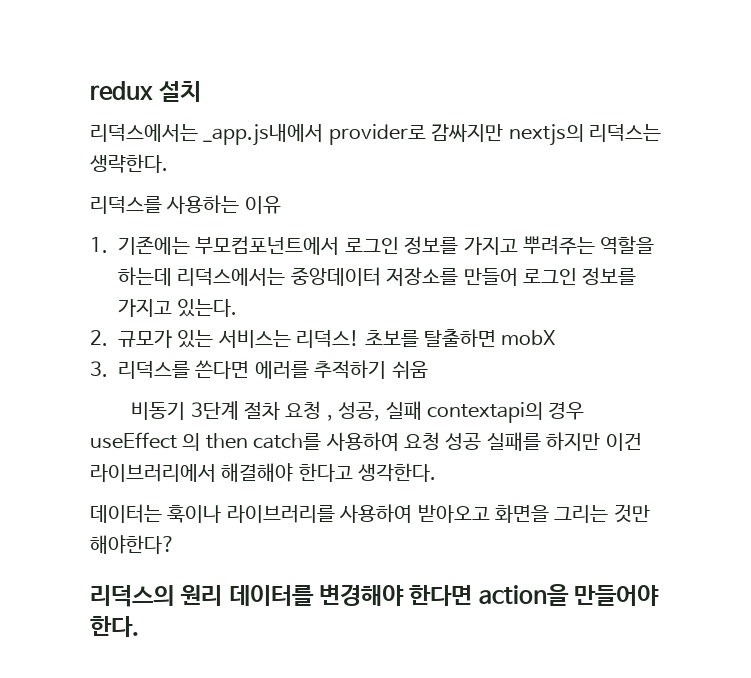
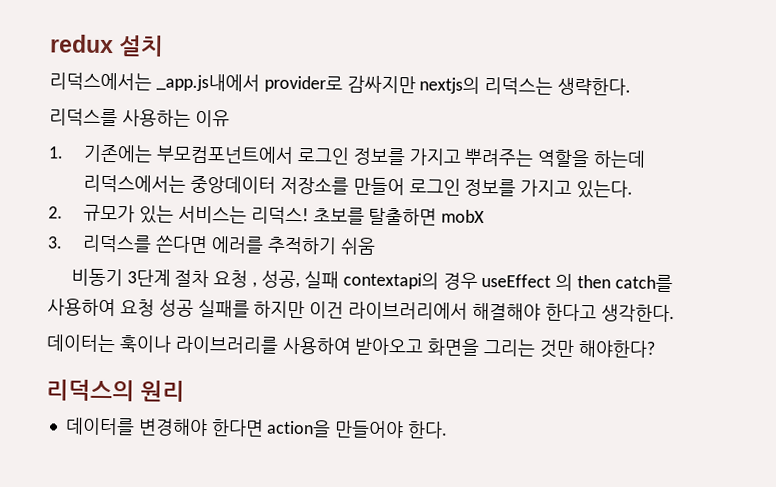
- 리덕스의 원리 데이터를 변경해야 한다면 action을 만들어야 한다.
+ 리덕스의 원리
+ 데이터를 변경해야 한다면 action을 만들어야 한다.

